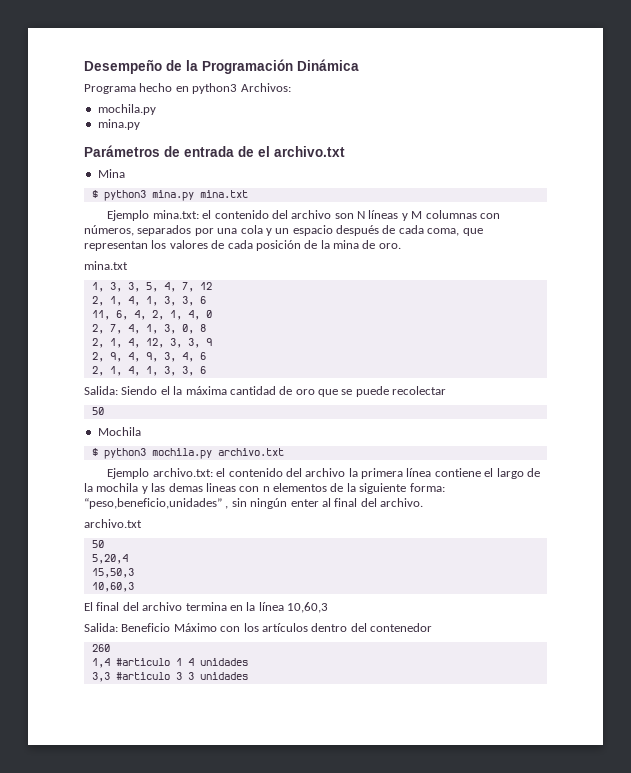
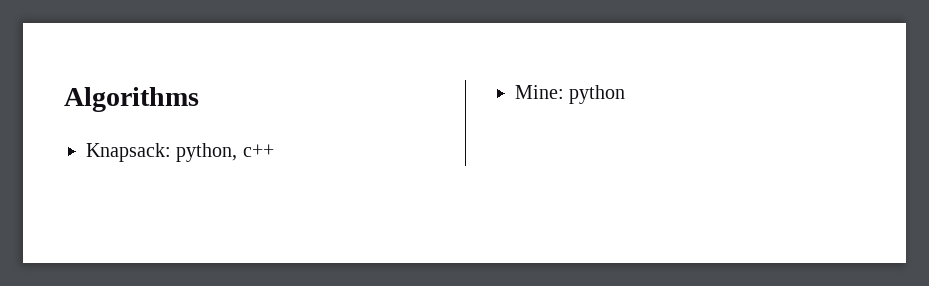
- Desempeño de la Programación Dinámica
- Programa hecho en python3 Archivos:
- mochila.py
- mina.py
- Parámetros de entrada de el archivo.txt
- Mina
- $ python3 mina.py mina.txt
- Ejemplo mina.txt: el contenido del archivo son N líneas y M columnas con números, separados por una cola y un espacio después de cada coma, que representan los valores de cada posición de la mina de oro.
- mina.txt
- 1, 3, 3, 5, 4, 7, 12
- 2, 1, 4, 1, 3, 3, 6
- 11, 6, 4, 2, 1, 4, 0
- 2, 7, 4, 1, 3, 0, 8
- 2, 1, 4, 12, 3, 3, 9
- 2, 9, 4, 9, 3, 4, 6
- 2, 1, 4, 1, 3, 3, 6
- Salida: Siendo el la máxima cantidad de oro que se puede recolectar
- 50
- Mochila
- $ python3 mochila.py archivo.txt
- Ejemplo archivo.txt: el contenido del archivo la primera línea contiene el largo de la mochila y las demas lineas con n elementos de la siguiente forma: “peso,beneficio,unidades” , sin ningún enter al final del archivo.
- archivo.txt
- 50
- 5,20,4
- 15,50,3
- 10,60,3
- El final del archivo termina en la línea 10,60,3
- Salida: Beneficio Máximo con los artículos dentro del contenedor
- 260
- 1,4 #articulo 1 4 unidades
- 3,3 #articulo 3 3 unidades
+ Algorithms
+ Knapsack: python, c++
+ Mine: python

